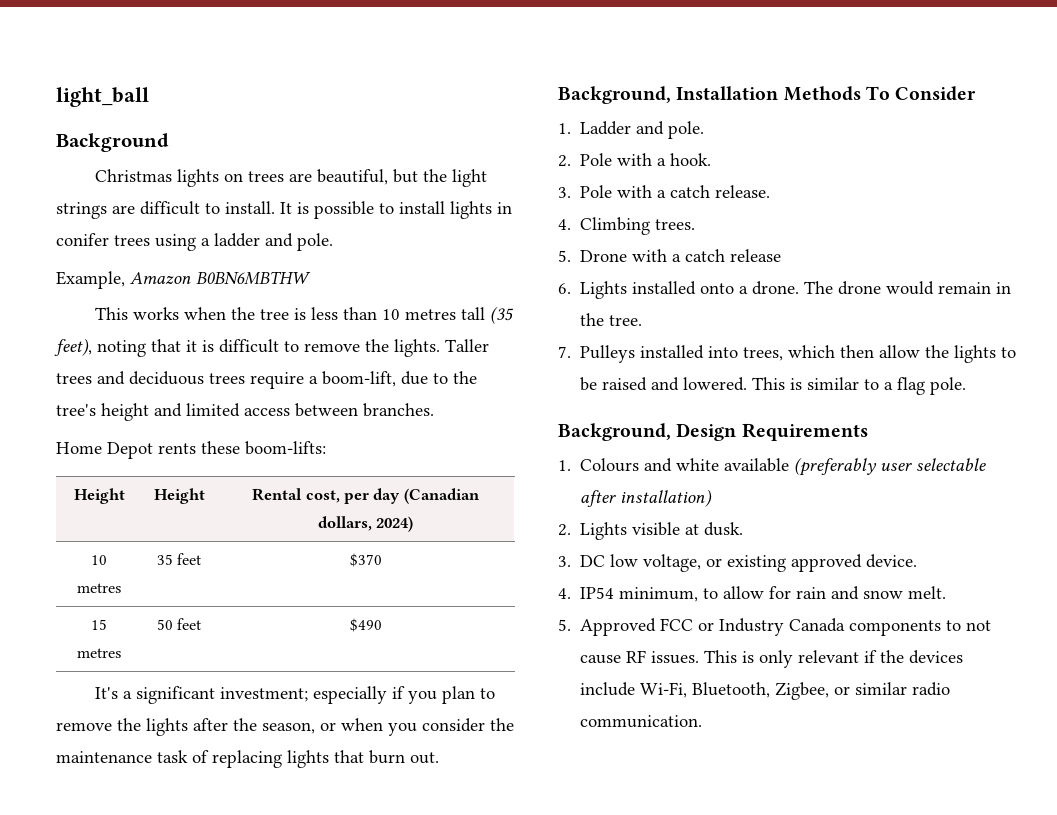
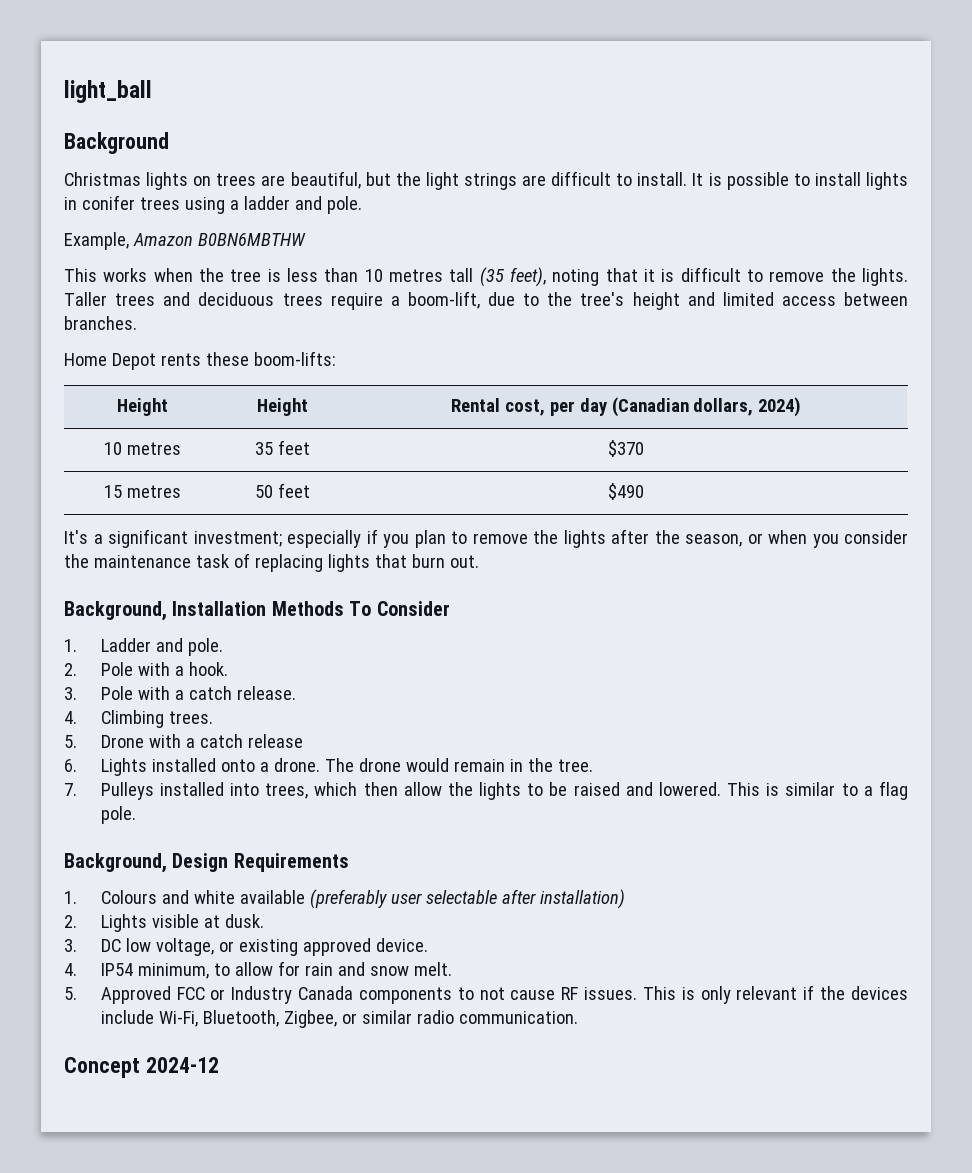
+ Concept 2024-12

